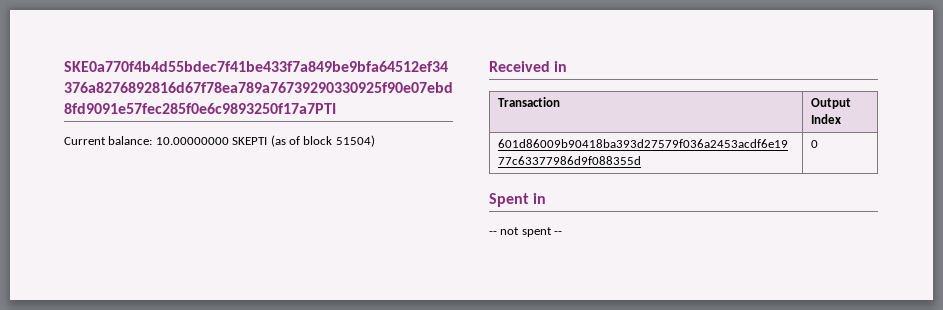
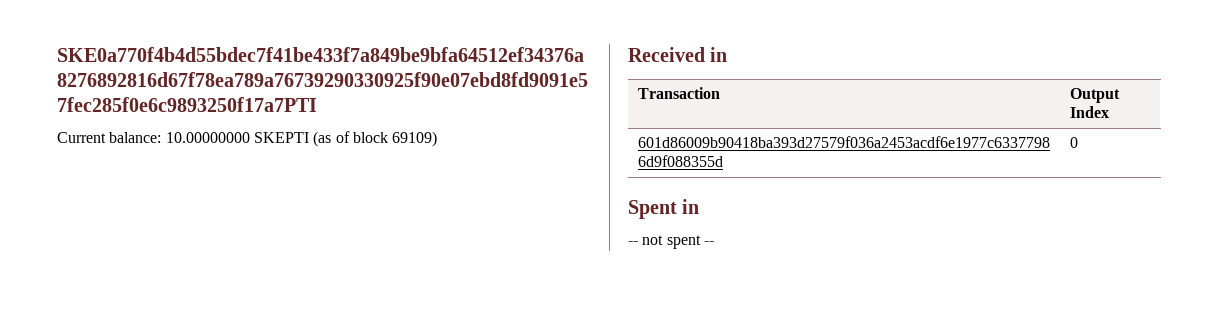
- Current balance: 10.00000000 SKEPTI (as of block 51504)
+ Current balance: 10.00000000 SKEPTI (as of block 69109)

